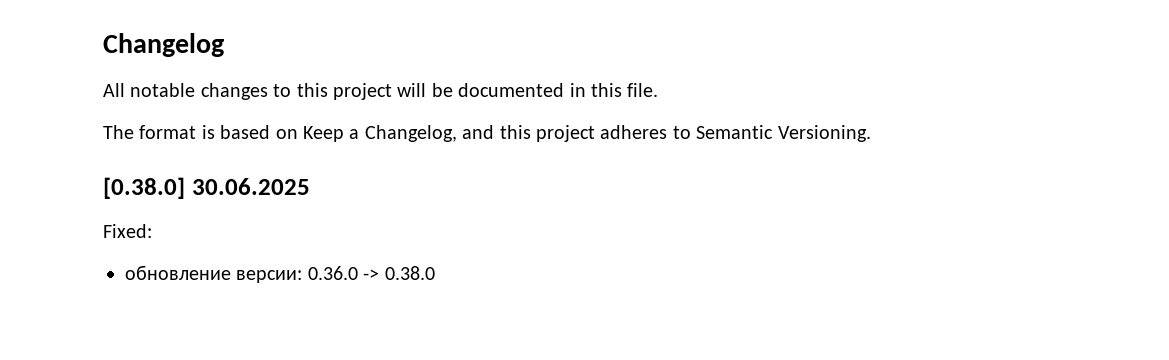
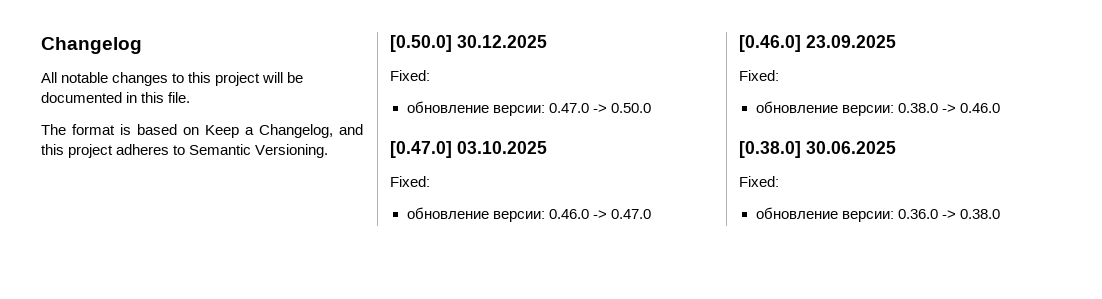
+ [0.50.0] 30.12.2025
+ Fixed:
+ обновление версии: 0.47.0 -> 0.50.0
+ [0.47.0] 03.10.2025
+ Fixed:
+ обновление версии: 0.46.0 -> 0.47.0
+ [0.46.0] 23.09.2025
+ Fixed:
+ обновление версии: 0.38.0 -> 0.46.0

